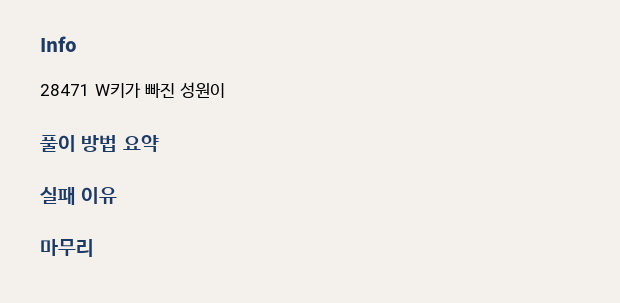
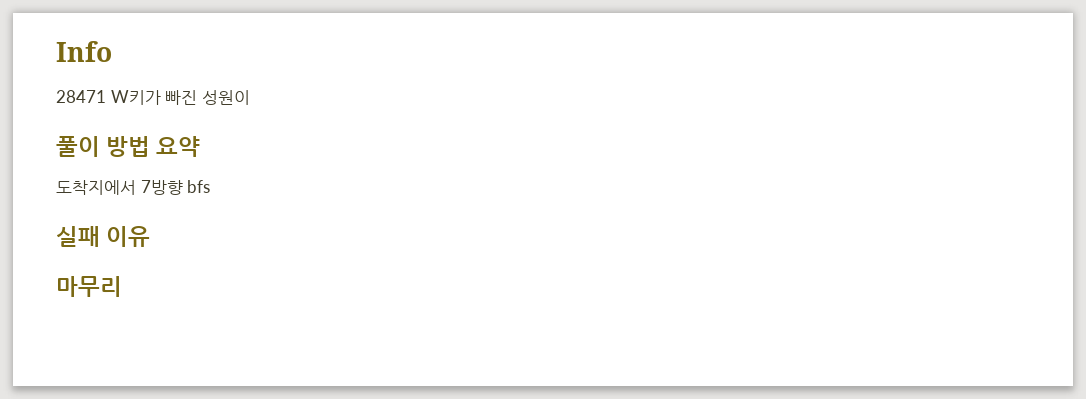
+ 도착지에서 7방향 bfs

